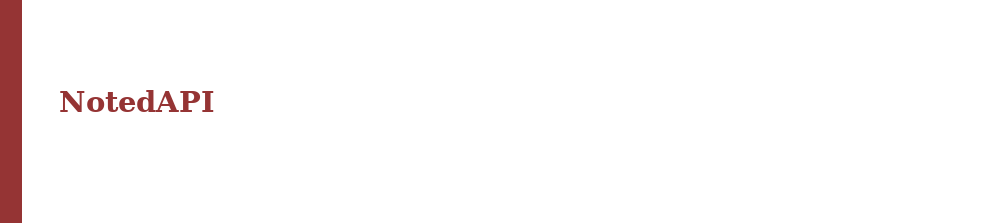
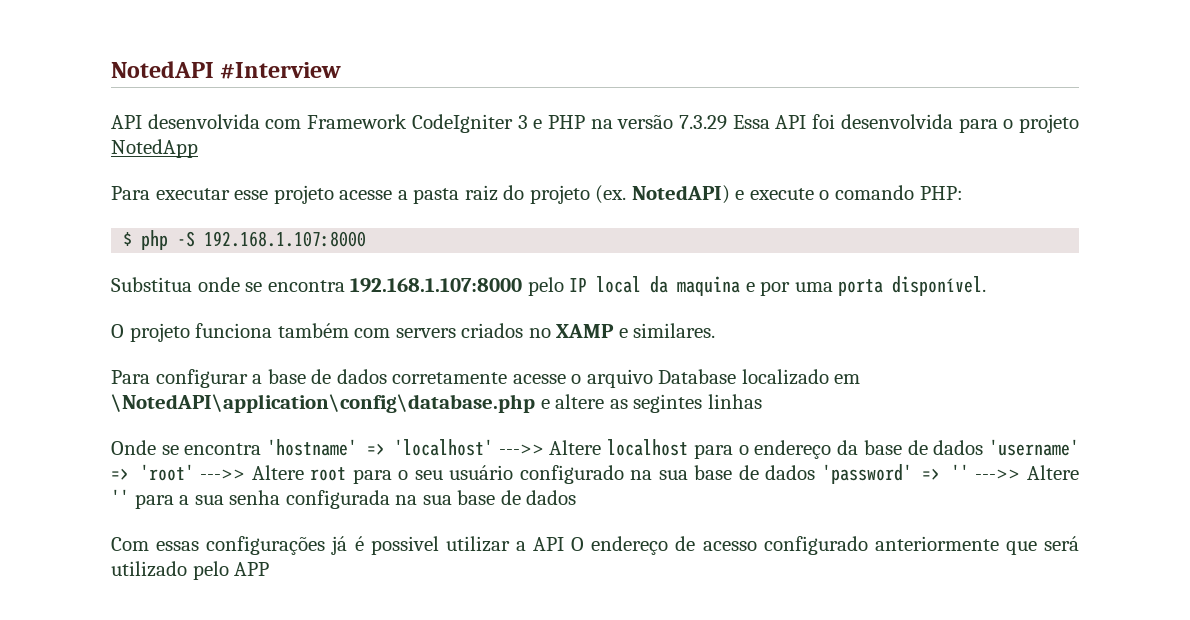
- NotedAPI
+ NotedAPI #Interview
+ API desenvolvida com Framework CodeIgniter 3 e PHP na versão 7.3.29 Essa API foi desenvolvida para o projeto NotedApp
+ Para executar esse projeto acesse a pasta raiz do projeto (ex. NotedAPI) e execute o comando PHP:
+ $ php -S 192.168.1.107:8000
+ Substitua onde se encontra 192.168.1.107:8000 pelo IP local da maquina e por uma porta disponível.
+ O projeto funciona também com servers criados no XAMP e similares.
+ Para configurar a base de dados corretamente acesse o arquivo Database localizado em \NotedAPI\application\config\database.php e altere as segintes linhas
+ Onde se encontra 'hostname' => 'localhost' --->> Altere localhost para o endereço da base de dados 'username' => 'root' --->> Altere root para o seu usuário configurado na sua base de dados 'password' => '' --->> Altere '' para a sua senha configurada na sua base de dados
+ Com essas configurações já é possivel utilizar a API O endereço de acesso configurado anteriormente que será utilizado pelo APP

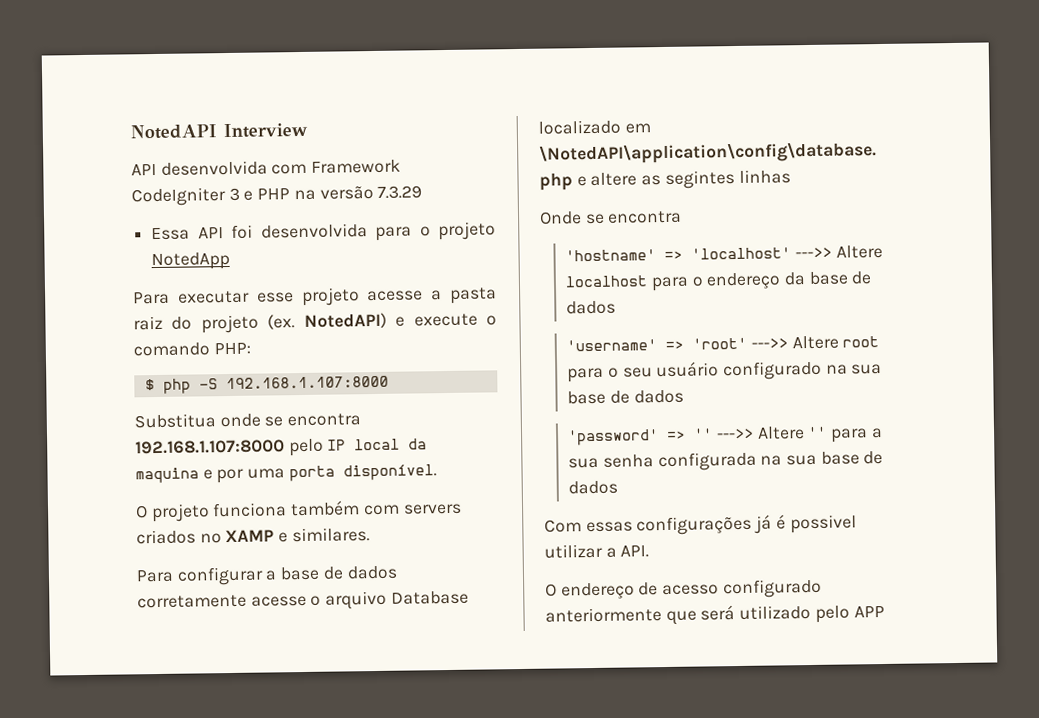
- NotedAPI #Interview
+ NotedAPI Interview
- API desenvolvida com Framework CodeIgniter 3 e PHP na versão 7.3.29 Essa API foi desenvolvida para o projeto NotedApp
+ API desenvolvida com Framework CodeIgniter 3 e PHP na versão 7.3.29
+ Essa API foi desenvolvida para o projeto NotedApp
- Onde se encontra 'hostname' => 'localhost' --->> Altere localhost para o endereço da base de dados 'username' => 'root' --->> Altere root para o seu usuário configurado na sua base de dados 'password' => '' --->> Altere '' para a sua senha configurada na sua base de dados
+ Onde se encontra
+ 'hostname' => 'localhost' --->> Altere localhost para o endereço da base de dados
+ 'username' => 'root' --->> Altere root para o seu usuário configurado na sua base de dados
+ 'password' => '' --->> Altere '' para a sua senha configurada na sua base de dados
- Com essas configurações já é possivel utilizar a API O endereço de acesso configurado anteriormente que será utilizado pelo APP
+ Com essas configurações já é possivel utilizar a API.
+ O endereço de acesso configurado anteriormente que será utilizado pelo APP

